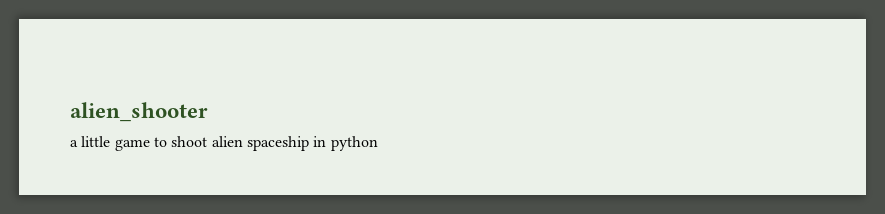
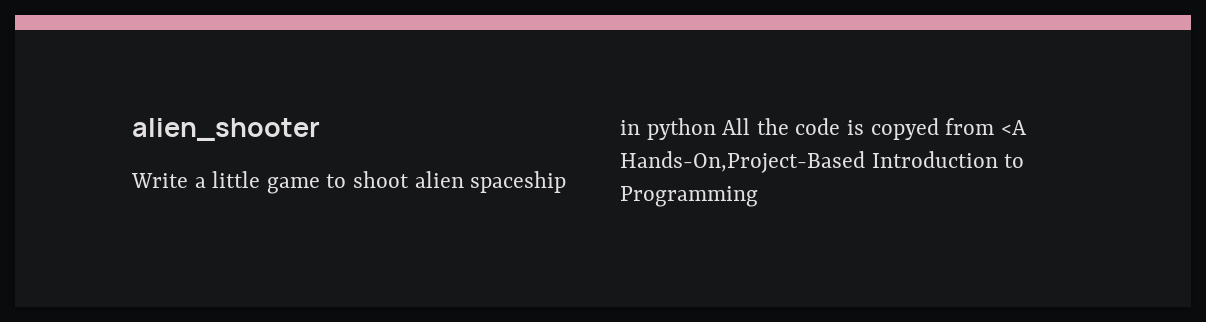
- a little game to shoot alien spaceship in python
+ Write a little game to shoot alien spaceship in python All the code is copyed from <A Hands-On,Project-Based Introduction to Programming

